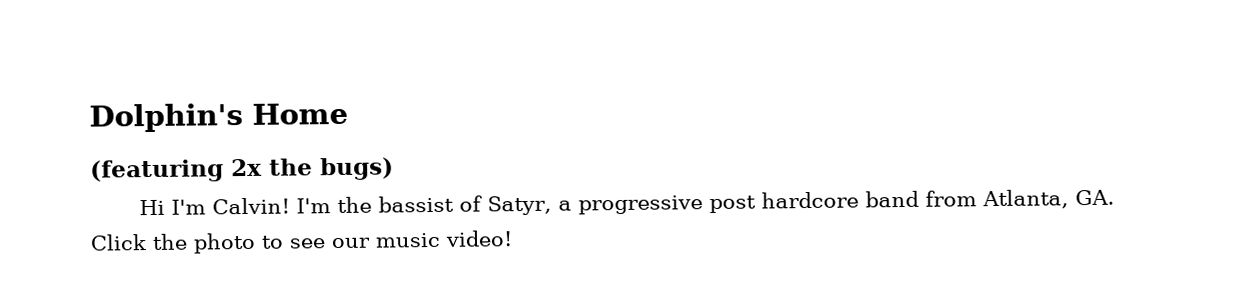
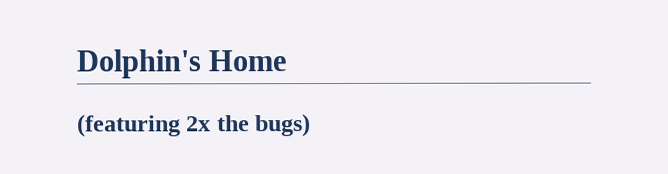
- Hi I'm Calvin! I'm the bassist of Satyr, a progressive post hardcore band from Atlanta, GA. Click the photo to see our music video!

